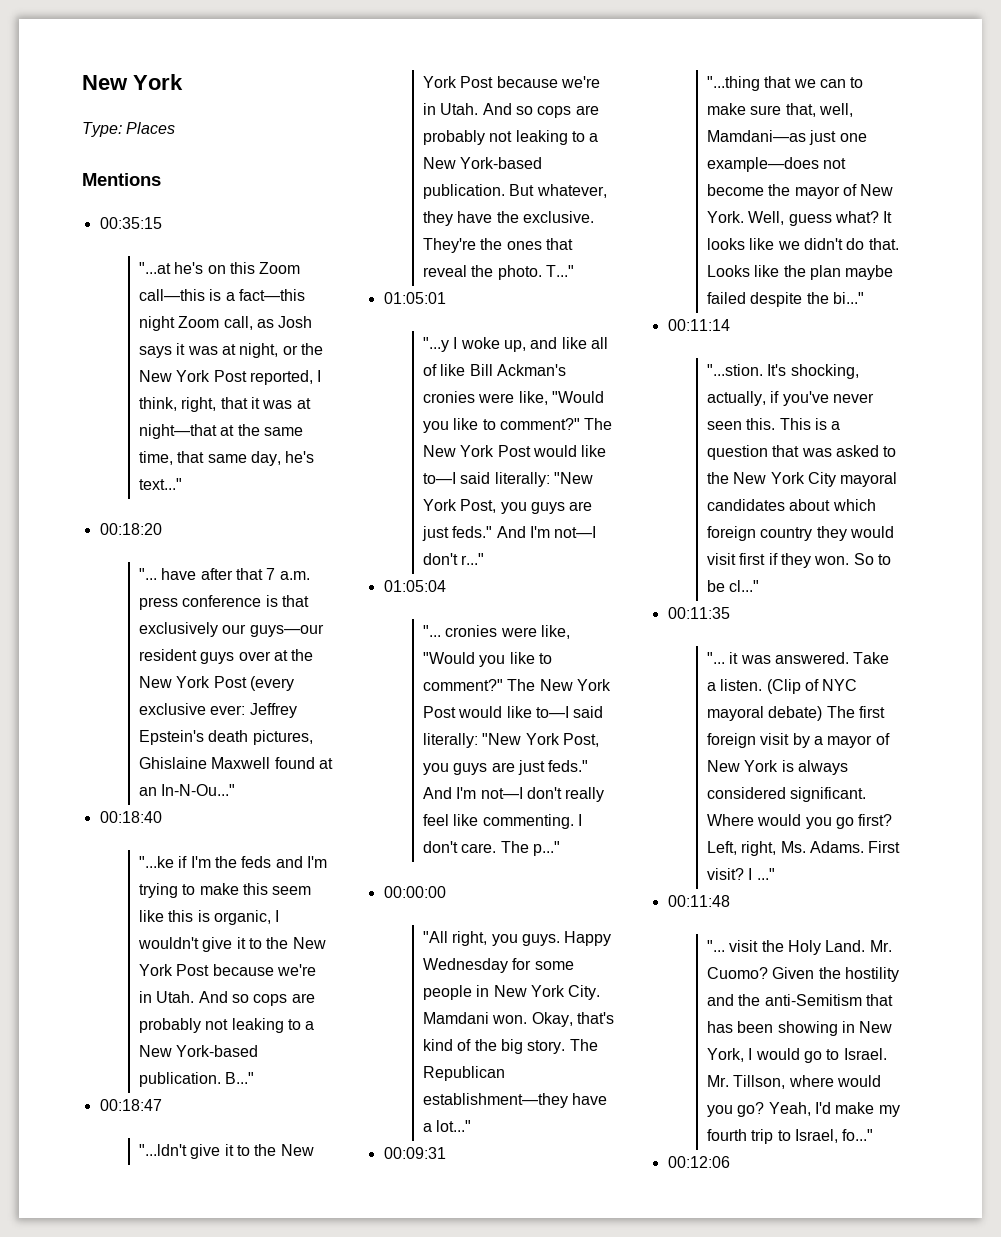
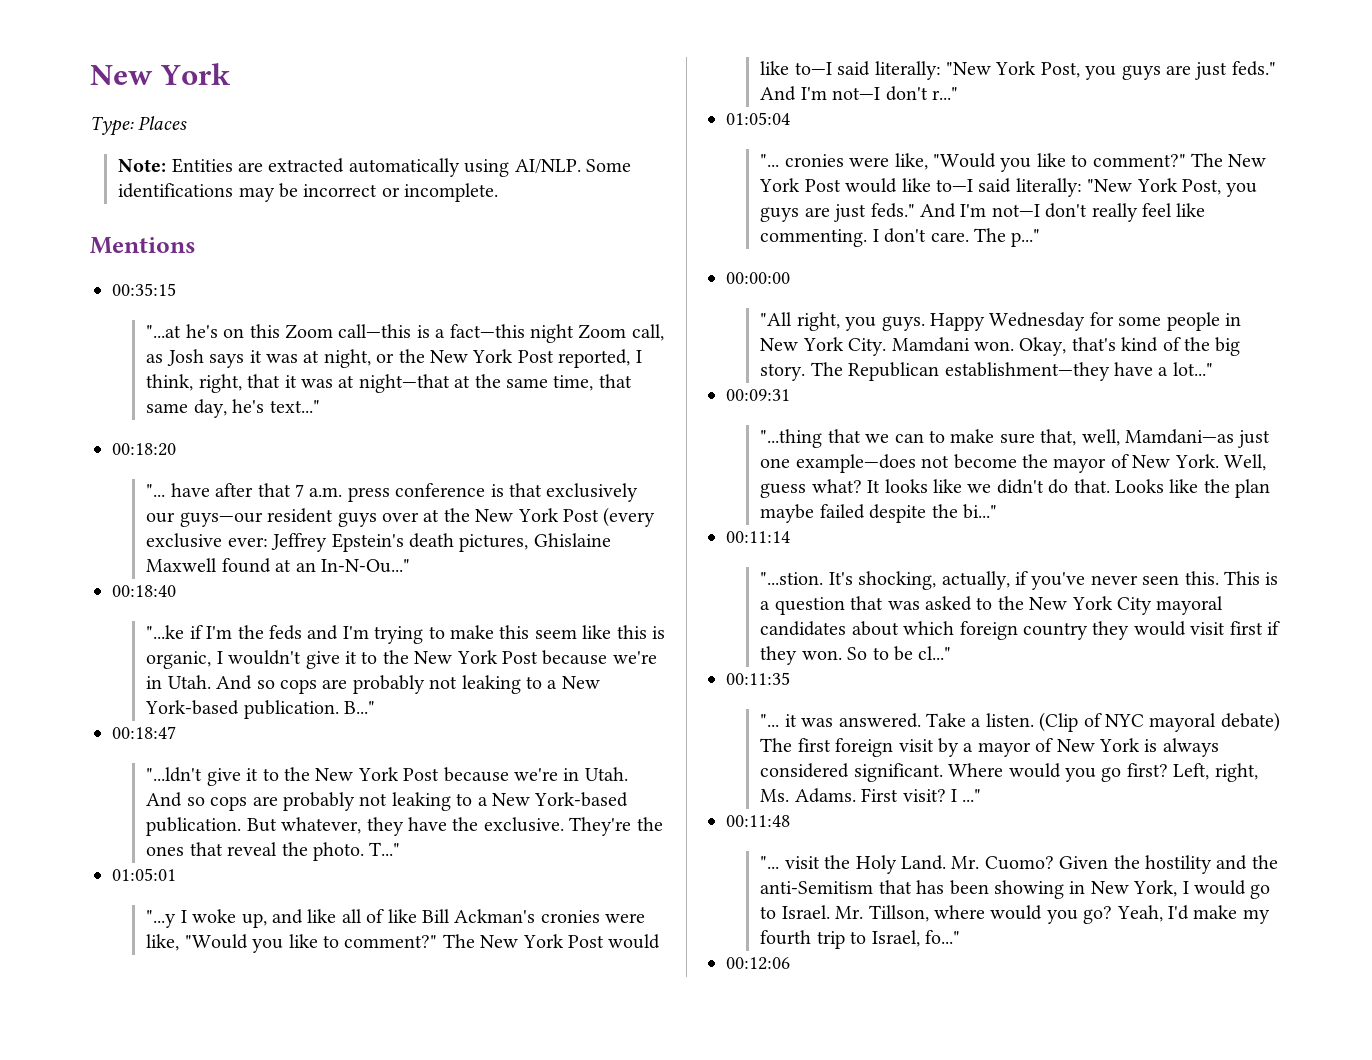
+ Note: Entities are extracted automatically using AI/NLP. Some identifications may be incorrect or incomplete.

